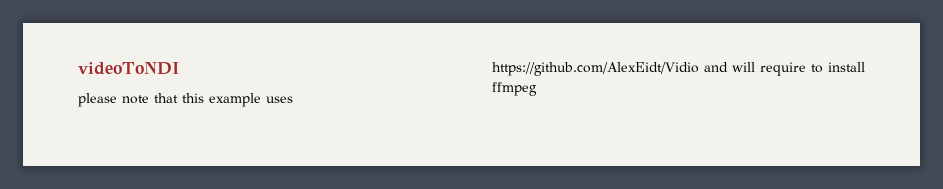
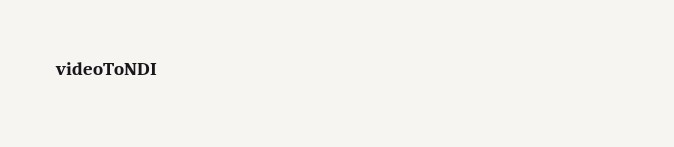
- please note that this example uses https://github.com/AlexEidt/Vidio and will require to install ffmpeg

